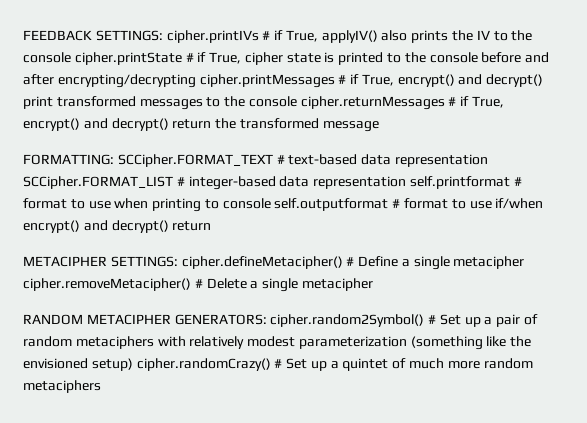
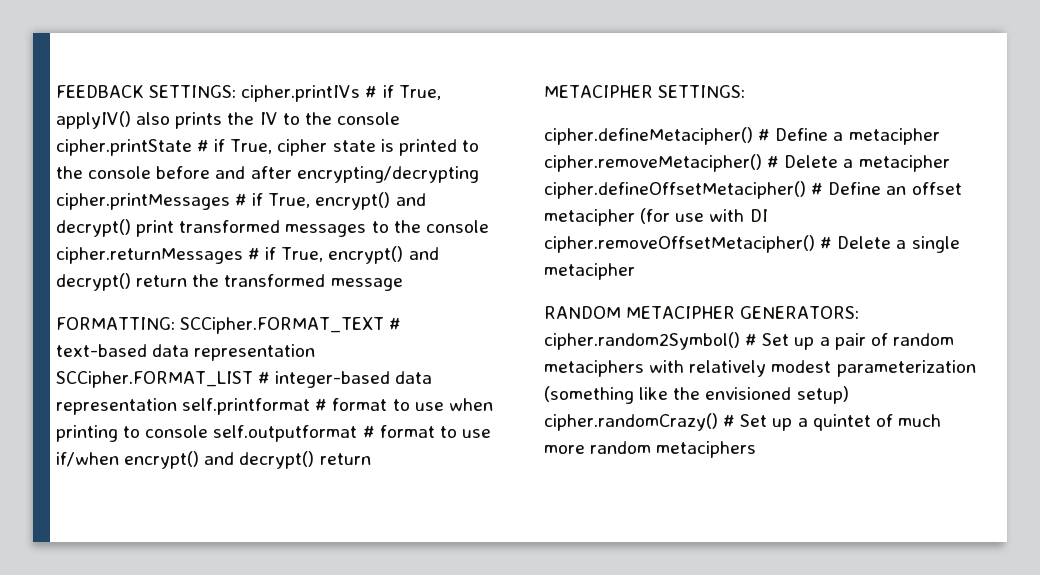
- METACIPHER SETTINGS: cipher.defineMetacipher() # Define a single metacipher cipher.removeMetacipher() # Delete a single metacipher
+ METACIPHER SETTINGS:
+ cipher.defineMetacipher() # Define a metacipher cipher.removeMetacipher() # Delete a metacipher cipher.defineOffsetMetacipher() # Define an offset metacipher (for use with DI cipher.removeOffsetMetacipher() # Delete a single metacipher

